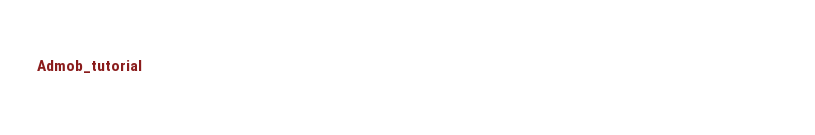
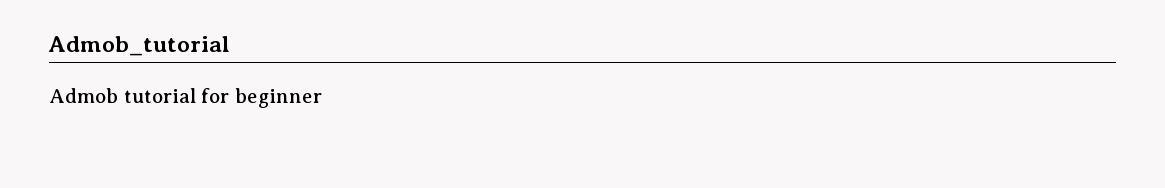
+ Admob tutorial for beginner

